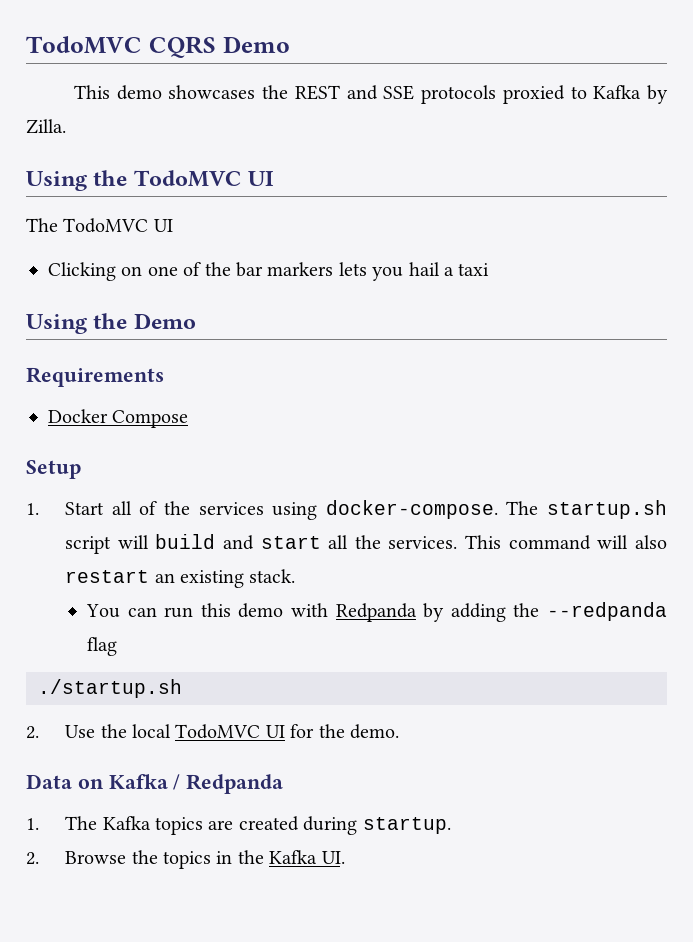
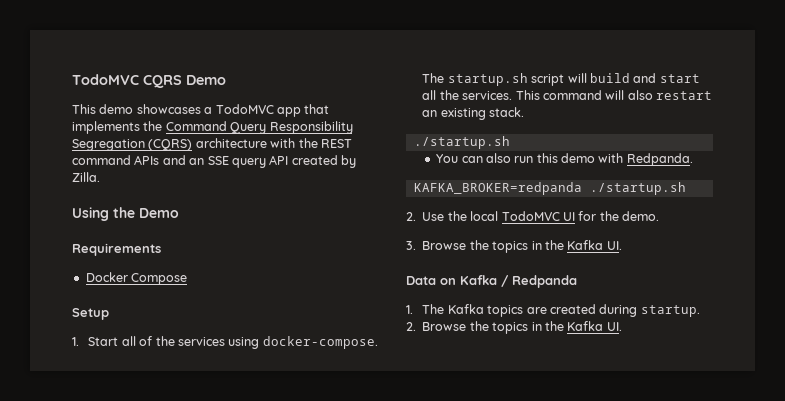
- This demo showcases the REST and SSE protocols proxied to Kafka by Zilla.
- Using the TodoMVC UI
- The TodoMVC UI
- Clicking on one of the bar markers lets you hail a taxi
+ This demo showcases a TodoMVC app that implements the Command Query Responsibility Segregation (CQRS) architecture with the REST command APIs and an SSE query API created by Zilla.
  This command will also restart an existing stack.
+ ./startup.sh
- You can run this demo with Redpanda by adding the --redpanda flag
- ./startup.sh
+ You can also run this demo with Redpanda.
+ KAFKA_BROKER=redpanda ./startup.sh
+ 3. Browse the topics in the Kafka UI.

